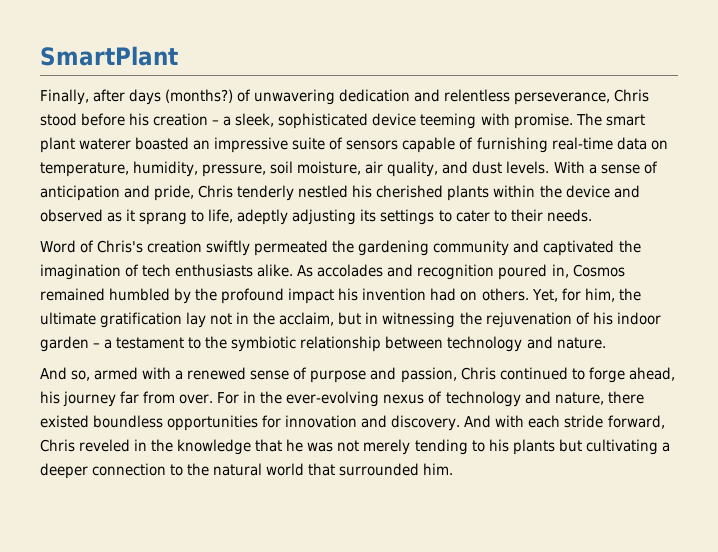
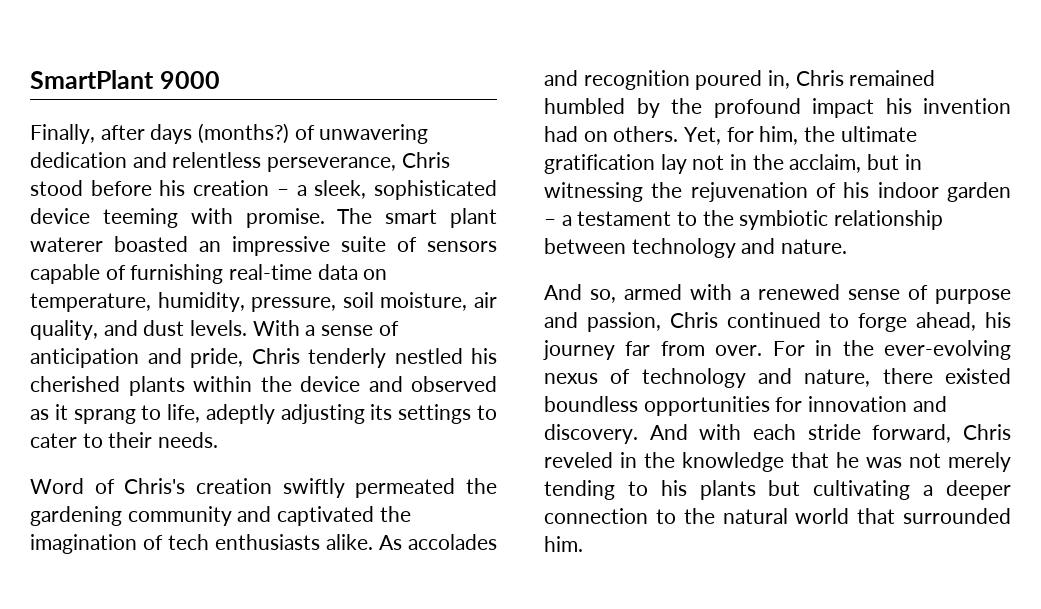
- SmartPlant
+ SmartPlant 9000
- As accolades and recognition poured in, Cosmos remained humbled by the profound impact his invention had on others.
+ As accolades and recognition poured in, Chris remained humbled by the profound impact his invention had on others.

